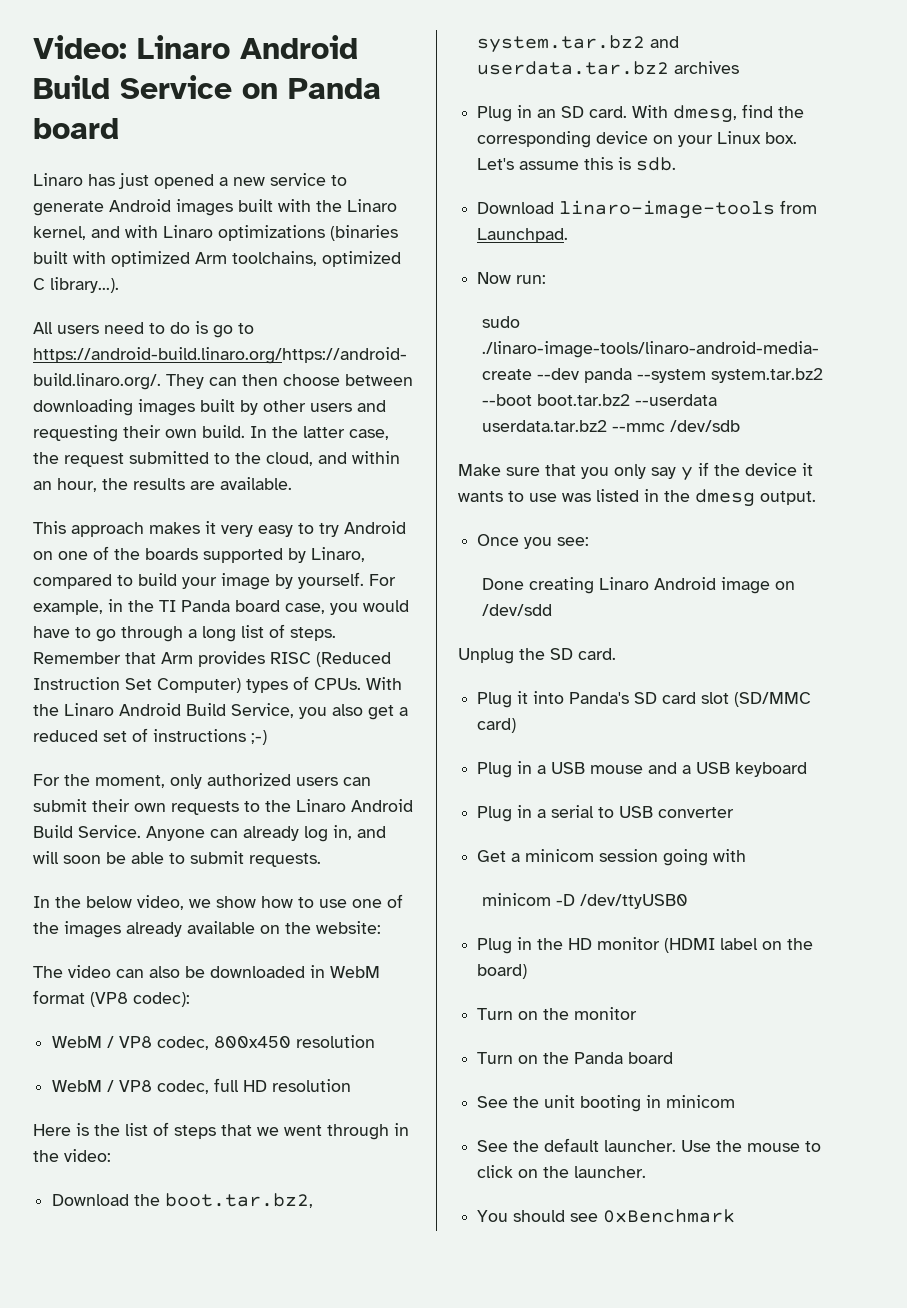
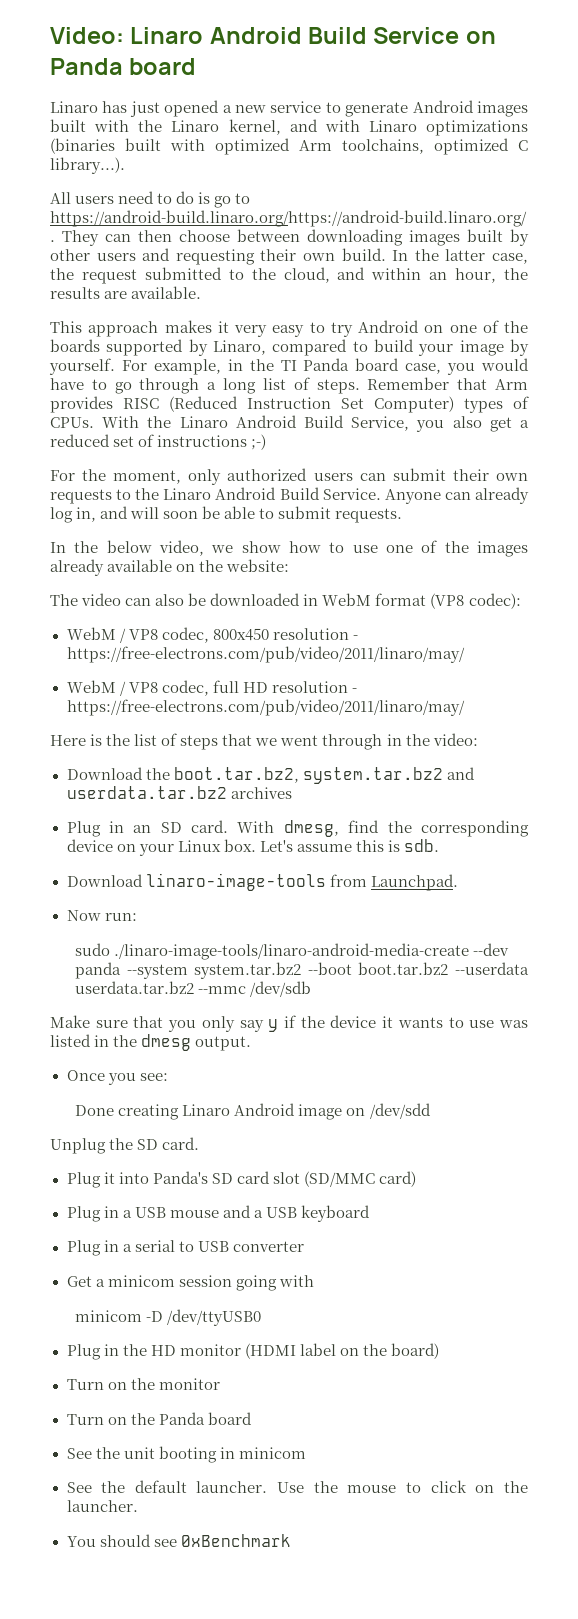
- WebM / VP8 codec, 800x450 resolution
+ WebM / VP8 codec, 800x450 resolution - https://free-electrons.com/pub/video/2011/linaro/may/
- WebM / VP8 codec, full HD resolution
+ WebM / VP8 codec, full HD resolution - https://free-electrons.com/pub/video/2011/linaro/may/

